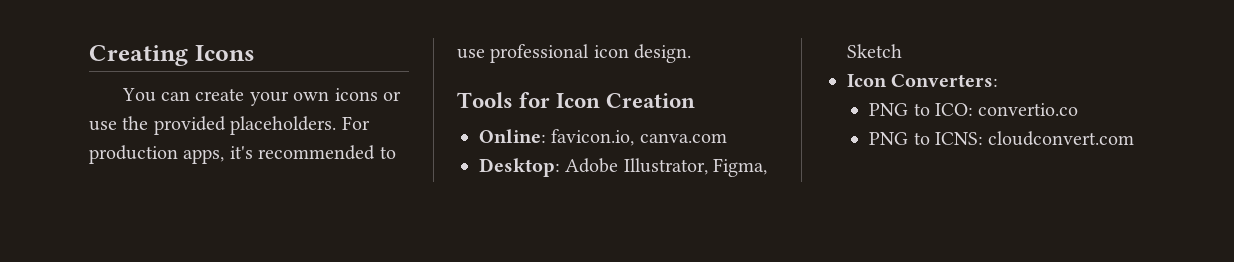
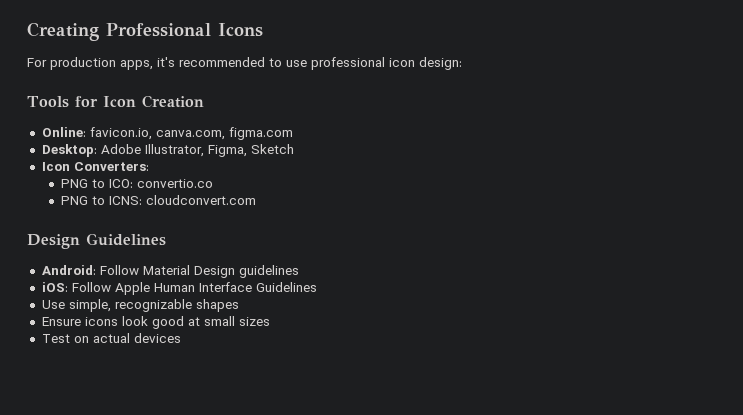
- Creating Icons
+ Creating Professional Icons
- You can create your own icons or use the provided placeholders. For production apps, it's recommended to use professional icon design.
+ For production apps, it's recommended to use professional icon design:
- Online: favicon.io, canva.com
+ Online: favicon.io, canva.com, figma.com
+ Design Guidelines
+ Android: Follow Material Design guidelines
+ iOS: Follow Apple Human Interface Guidelines
+ Use simple, recognizable shapes
+ Ensure icons look good at small sizes
+ Test on actual devices

